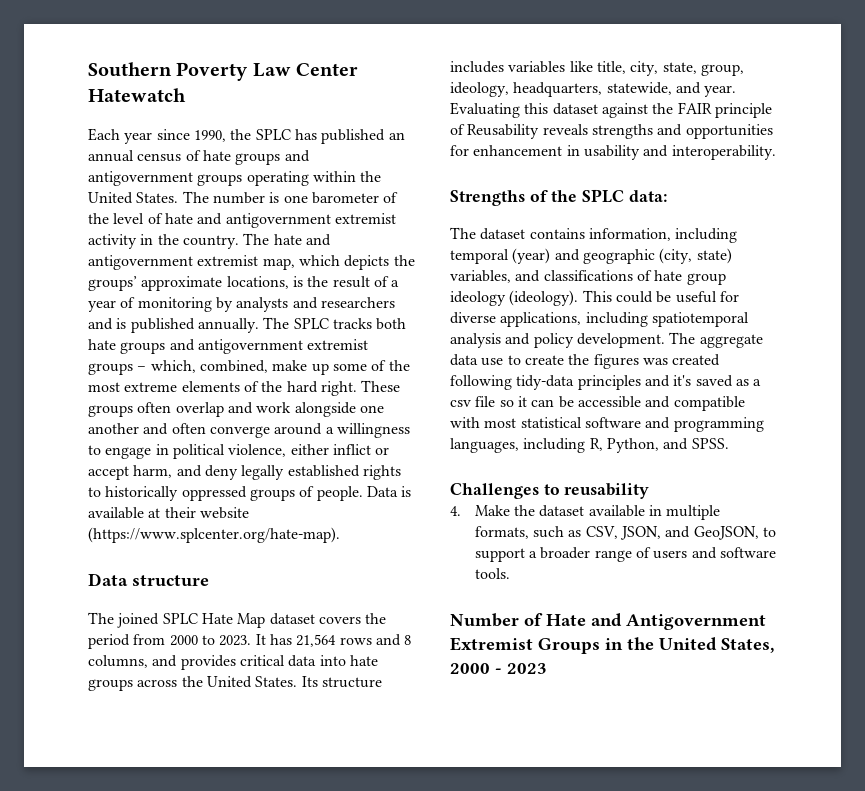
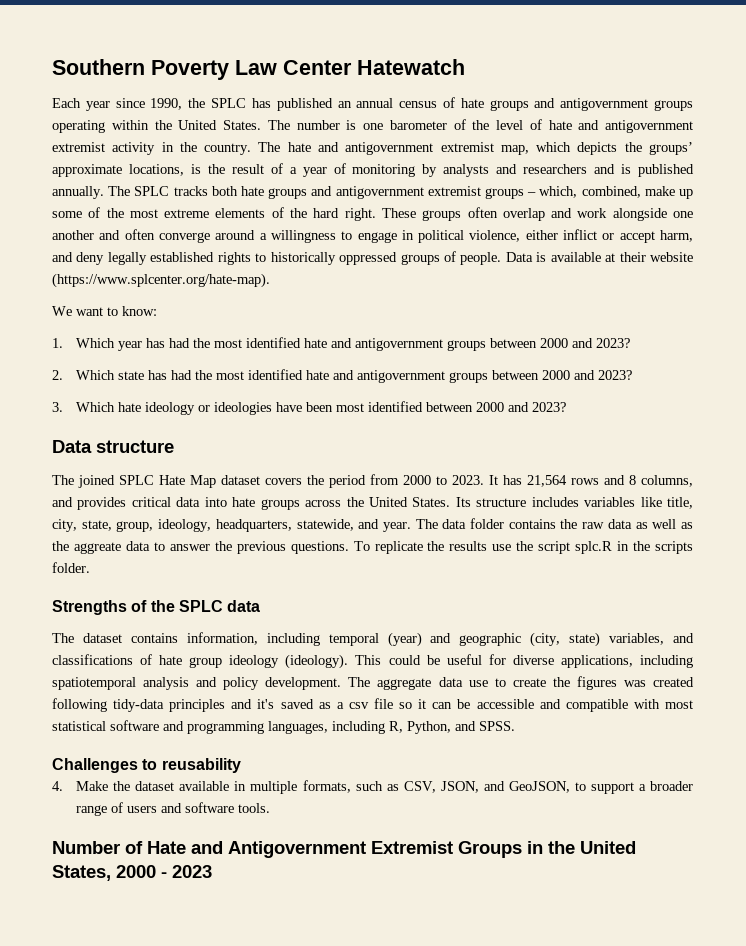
+ We want to know:
+ 1. Which year has had the most identified hate and antigovernment groups between 2000 and 2023?
+ 2. Which state has had the most identified hate and antigovernment groups between 2000 and 2023?
+ 3. Which hate ideology or ideologies have been most identified between 2000 and 2023?
- Evaluating this dataset against the FAIR principle of Reusability reveals strengths and opportunities for enhancement in usability and interoperability.
+ The data folder contains the raw data as well as the aggreate data to answer the previous questions. To replicate the results use the script splc.R in the scripts folder.
- Strengths of the SPLC data:
+ Strengths of the SPLC data

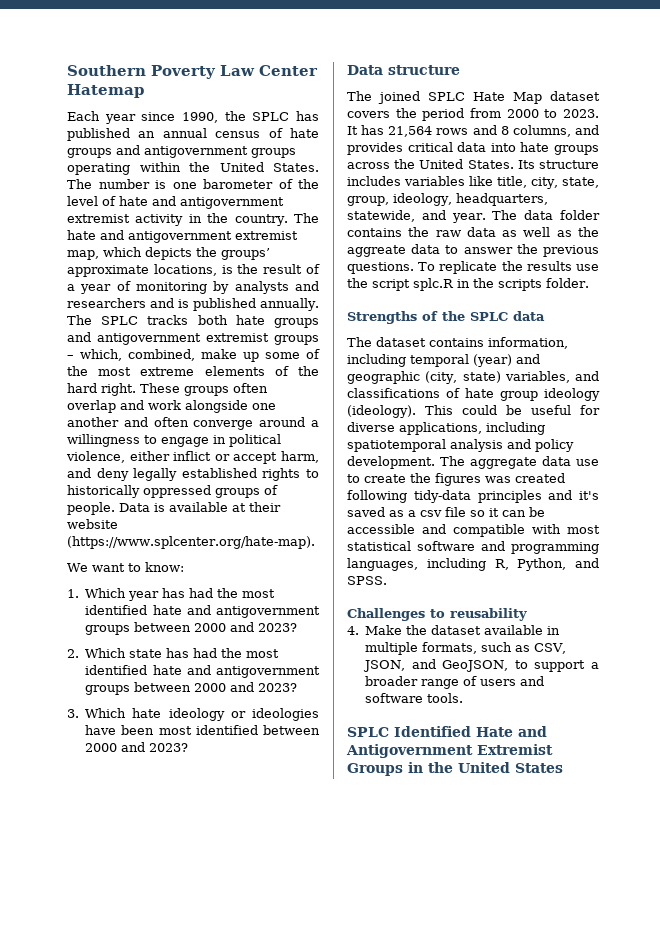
- Southern Poverty Law Center Hatewatch
+ Southern Poverty Law Center Hatemap
- Number of Hate and Antigovernment Extremist Groups in the United States, 2000 - 2023
+ SPLC Identified Hate and Antigovernment Extremist Groups in the United States

